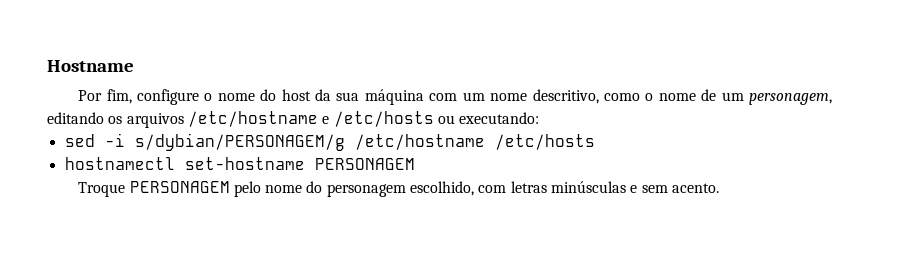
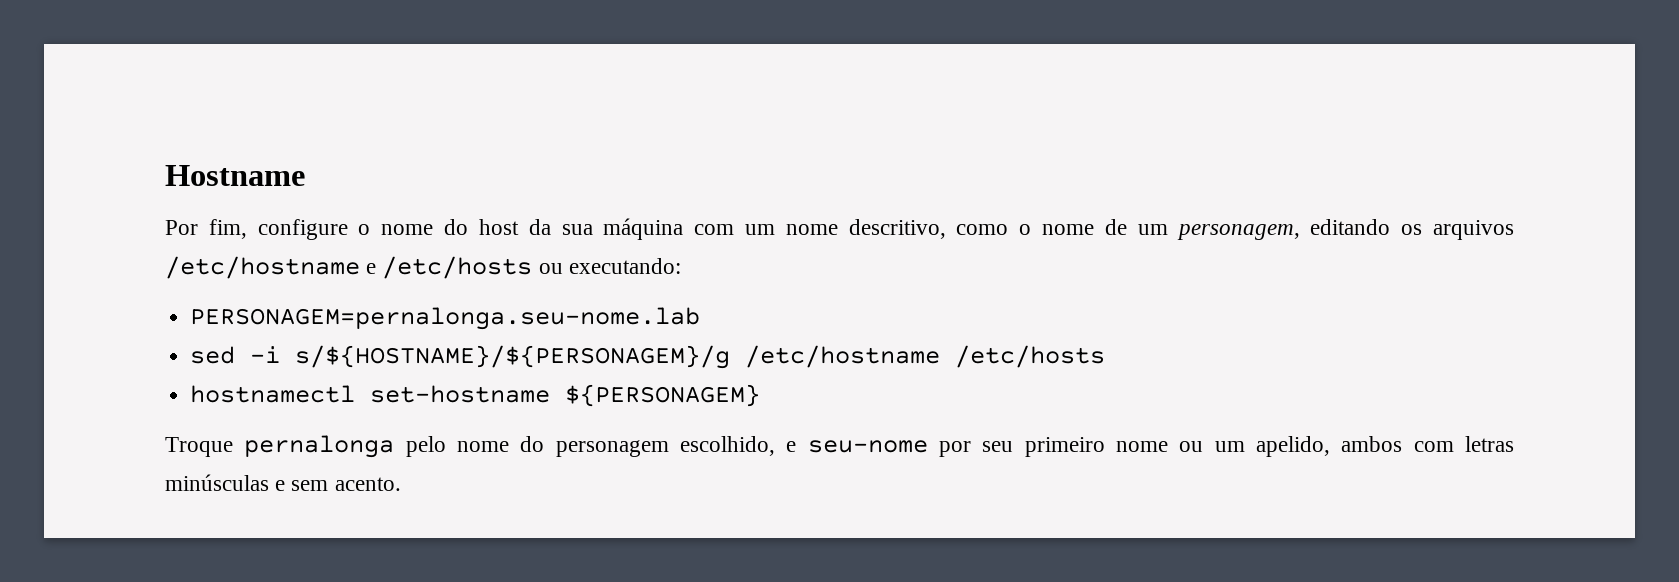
+ PERSONAGEM=pernalonga.seu-nome.lab
- sed -i s/dybian/PERSONAGEM/g /etc/hostname /etc/hosts
+ sed -i s/${HOSTNAME}/${PERSONAGEM}/g /etc/hostname /etc/hosts
- hostnamectl set-hostname PERSONAGEM
+ hostnamectl set-hostname ${PERSONAGEM}
- Troque PERSONAGEM pelo nome do personagem escolhido, com letras minúsculas e sem acento.
+ Troque pernalonga pelo nome do personagem escolhido, e seu-nome por seu primeiro nome ou um apelido, ambos com letras minúsculas e sem acento.

